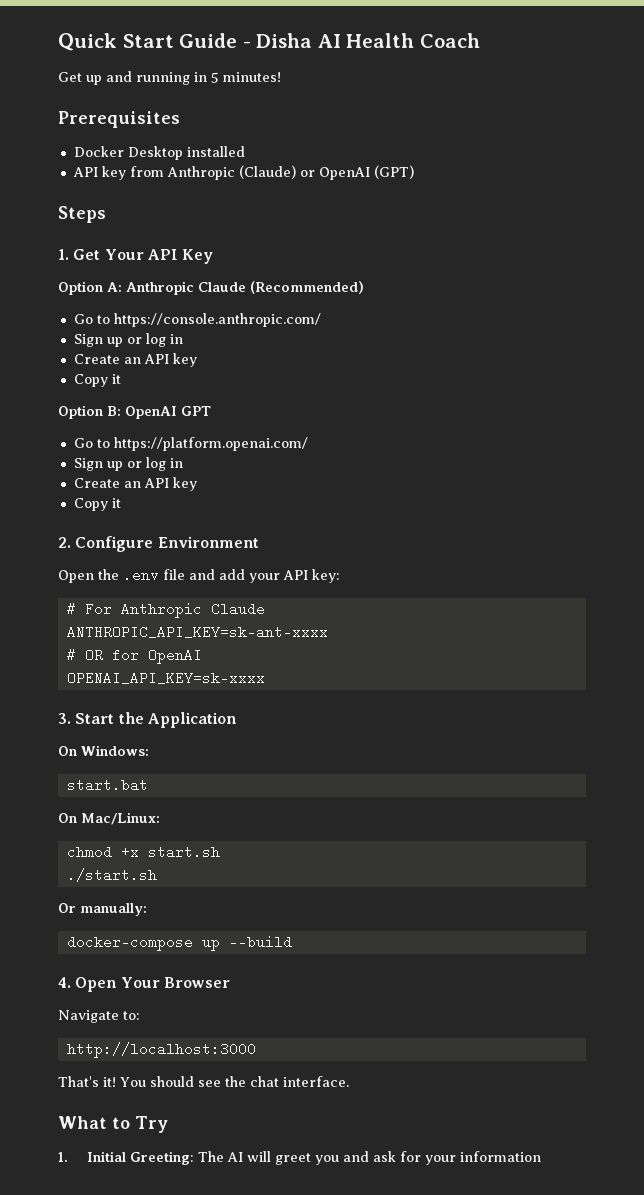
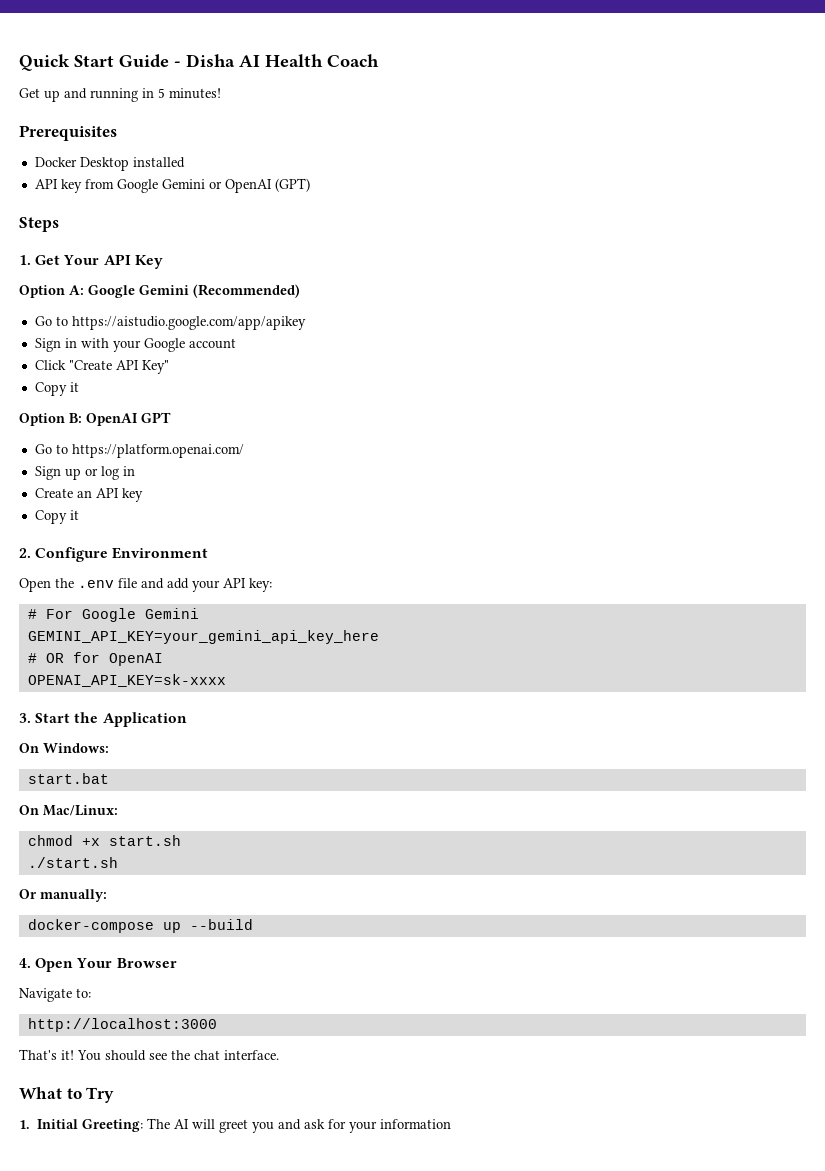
- API key from Anthropic (Claude) or OpenAI (GPT)
+ API key from Google Gemini or OpenAI (GPT)
- Option A: Anthropic Claude (Recommended)
+ Option A: Google Gemini (Recommended)
- Go to https://console.anthropic.com/
- Sign up or log in
- Create an API key
+ Go to https://aistudio.google.com/app/apikey
+ Sign in with your Google account
+ Click "Create API Key"
- # For Anthropic Claude
- ANTHROPIC_API_KEY=sk-ant-xxxx
+ # For Google Gemini
+ GEMINI_API_KEY=your_gemini_api_key_here

